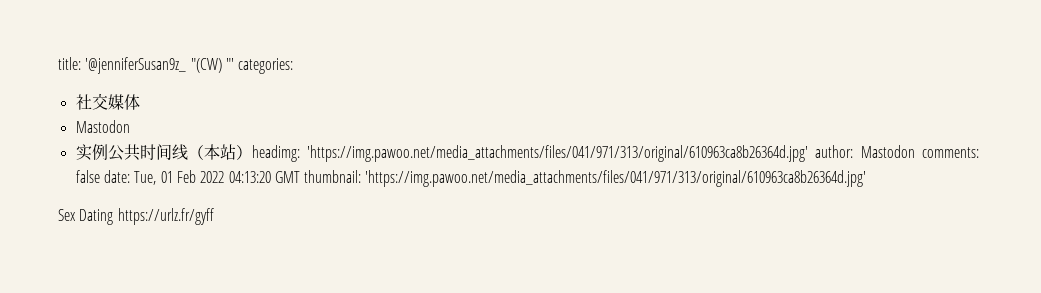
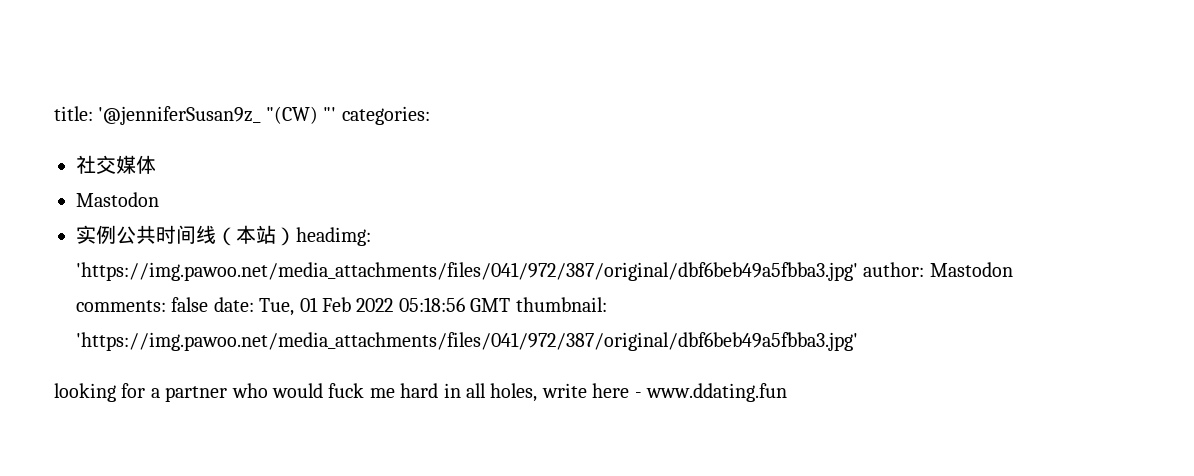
- 实例公共时间线（本站）headimg: 'https://img.pawoo.net/media_attachments/files/041/971/313/original/610963ca8b26364d.jpg' author: Mastodon comments: false date: Tue, 01 Feb 2022 04:13:20 GMT thumbnail: 'https://img.pawoo.net/media_attachments/files/041/971/313/original/610963ca8b26364d.jpg'
- Sex Dating https://urlz.fr/gyff
+ 实例公共时间线（本站）headimg: 'https://img.pawoo.net/media_attachments/files/041/972/387/original/dbf6beb49a5fbba3.jpg' author: Mastodon comments: false date: Tue, 01 Feb 2022 05:18:56 GMT thumbnail: 'https://img.pawoo.net/media_attachments/files/041/972/387/original/dbf6beb49a5fbba3.jpg'
+ looking for a partner who would fuck me hard in all holes, write here - www.ddating.fun

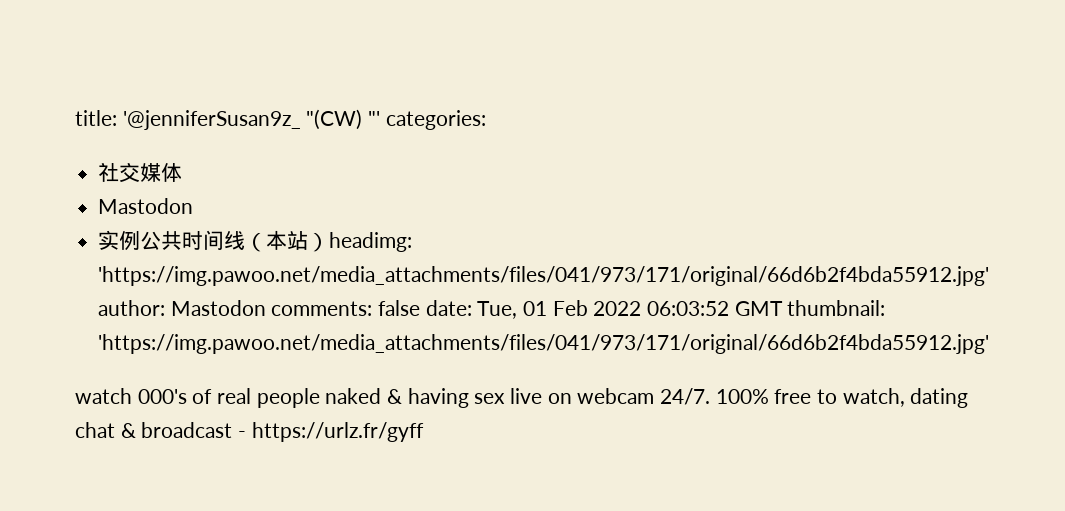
- 实例公共时间线（本站）headimg: 'https://img.pawoo.net/media_attachments/files/041/972/387/original/dbf6beb49a5fbba3.jpg' author: Mastodon comments: false date: Tue, 01 Feb 2022 05:18:56 GMT thumbnail: 'https://img.pawoo.net/media_attachments/files/041/972/387/original/dbf6beb49a5fbba3.jpg'
- looking for a partner who would fuck me hard in all holes, write here - www.ddating.fun
+ 实例公共时间线（本站）headimg: 'https://img.pawoo.net/media_attachments/files/041/973/171/original/66d6b2f4bda55912.jpg' author: Mastodon comments: false date: Tue, 01 Feb 2022 06:03:52 GMT thumbnail: 'https://img.pawoo.net/media_attachments/files/041/973/171/original/66d6b2f4bda55912.jpg'
+ watch 000's of real people naked & having sex live on webcam 24/7. 100% free to watch, dating chat & broadcast - https://urlz.fr/gyff

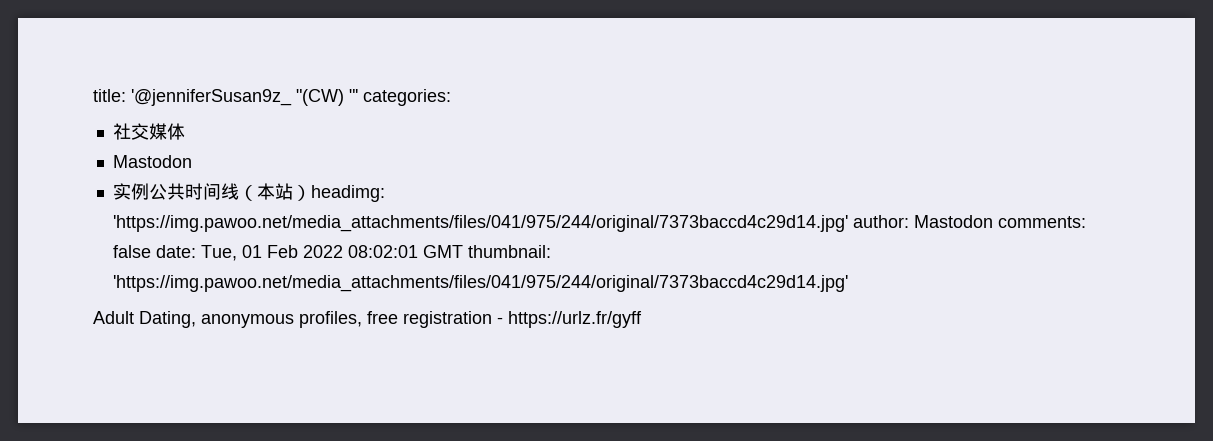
- 实例公共时间线（本站）headimg: 'https://img.pawoo.net/media_attachments/files/041/973/171/original/66d6b2f4bda55912.jpg' author: Mastodon comments: false date: Tue, 01 Feb 2022 06:03:52 GMT thumbnail: 'https://img.pawoo.net/media_attachments/files/041/973/171/original/66d6b2f4bda55912.jpg'
- watch 000's of real people naked & having sex live on webcam 24/7. 100% free to watch, dating chat & broadcast - https://urlz.fr/gyff
+ 实例公共时间线（本站）headimg: 'https://img.pawoo.net/media_attachments/files/041/975/244/original/7373baccd4c29d14.jpg' author: Mastodon comments: false date: Tue, 01 Feb 2022 08:02:01 GMT thumbnail: 'https://img.pawoo.net/media_attachments/files/041/975/244/original/7373baccd4c29d14.jpg'
+ Adult Dating, anonymous profiles, free registration - https://urlz.fr/gyff

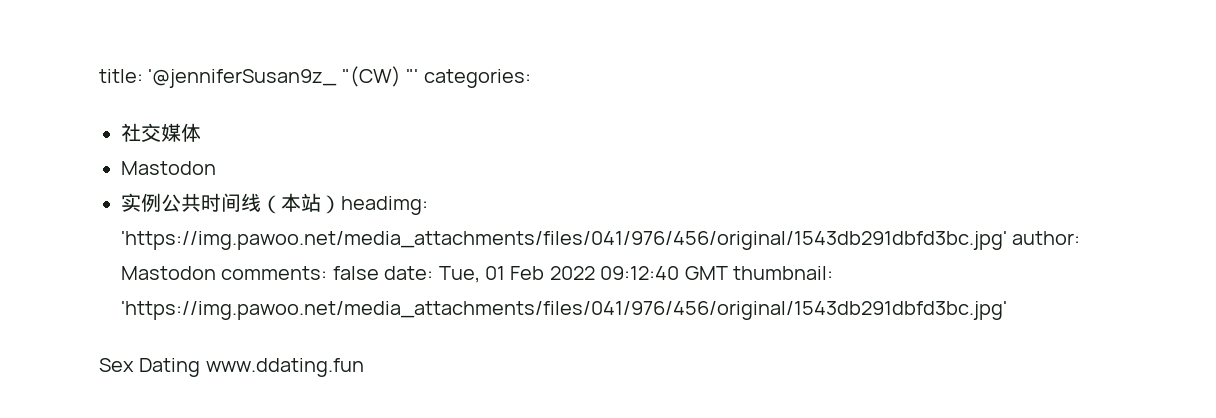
- 实例公共时间线（本站）headimg: 'https://img.pawoo.net/media_attachments/files/041/975/244/original/7373baccd4c29d14.jpg' author: Mastodon comments: false date: Tue, 01 Feb 2022 08:02:01 GMT thumbnail: 'https://img.pawoo.net/media_attachments/files/041/975/244/original/7373baccd4c29d14.jpg'
- Adult Dating, anonymous profiles, free registration - https://urlz.fr/gyff
+ 实例公共时间线（本站）headimg: 'https://img.pawoo.net/media_attachments/files/041/976/456/original/1543db291dbfd3bc.jpg' author: Mastodon comments: false date: Tue, 01 Feb 2022 09:12:40 GMT thumbnail: 'https://img.pawoo.net/media_attachments/files/041/976/456/original/1543db291dbfd3bc.jpg'
+ Sex Dating www.ddating.fun

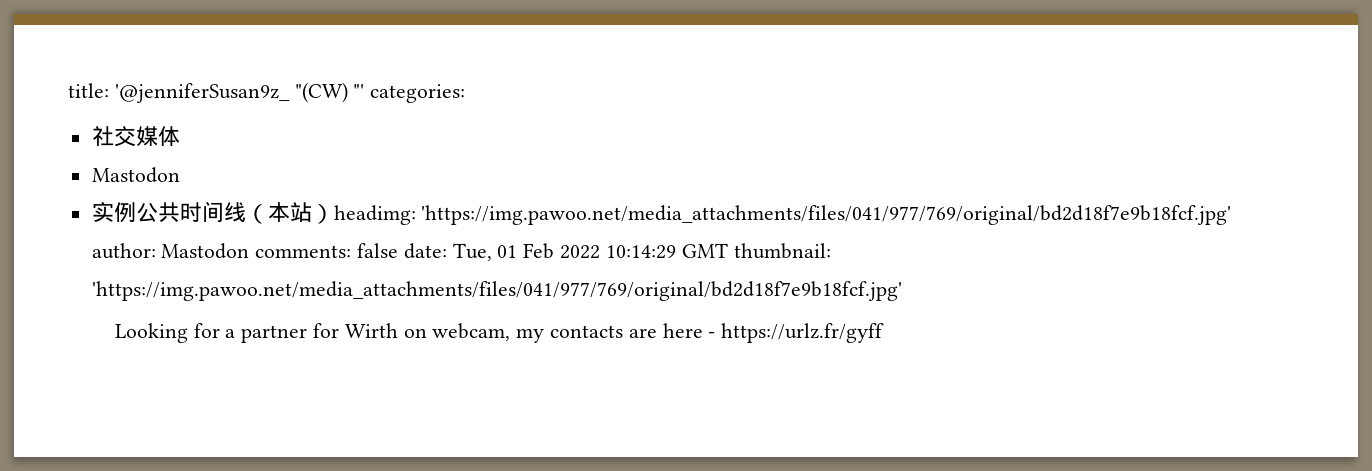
- 实例公共时间线（本站）headimg: 'https://img.pawoo.net/media_attachments/files/041/976/456/original/1543db291dbfd3bc.jpg' author: Mastodon comments: false date: Tue, 01 Feb 2022 09:12:40 GMT thumbnail: 'https://img.pawoo.net/media_attachments/files/041/976/456/original/1543db291dbfd3bc.jpg'
- Sex Dating www.ddating.fun
+ 实例公共时间线（本站）headimg: 'https://img.pawoo.net/media_attachments/files/041/977/769/original/bd2d18f7e9b18fcf.jpg' author: Mastodon comments: false date: Tue, 01 Feb 2022 10:14:29 GMT thumbnail: 'https://img.pawoo.net/media_attachments/files/041/977/769/original/bd2d18f7e9b18fcf.jpg'
+ Looking for a partner for Wirth on webcam, my contacts are here - https://urlz.fr/gyff

